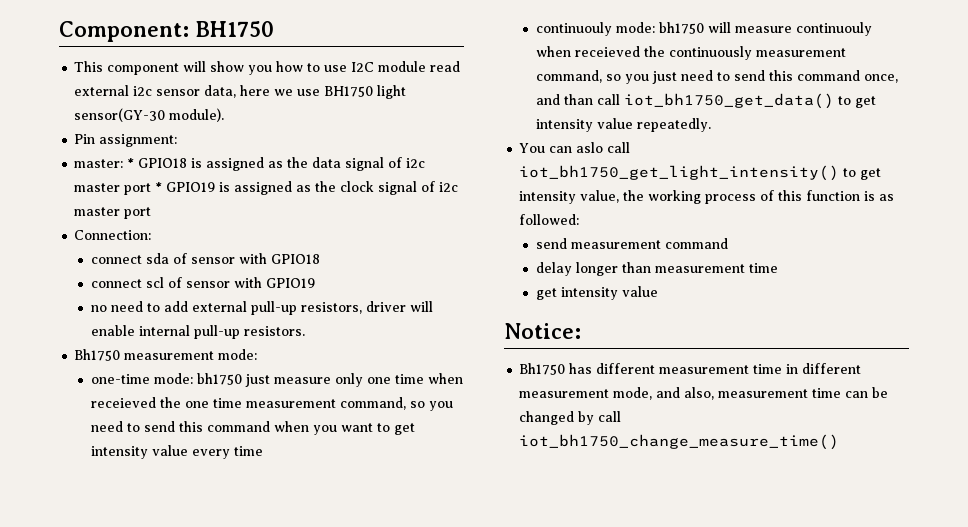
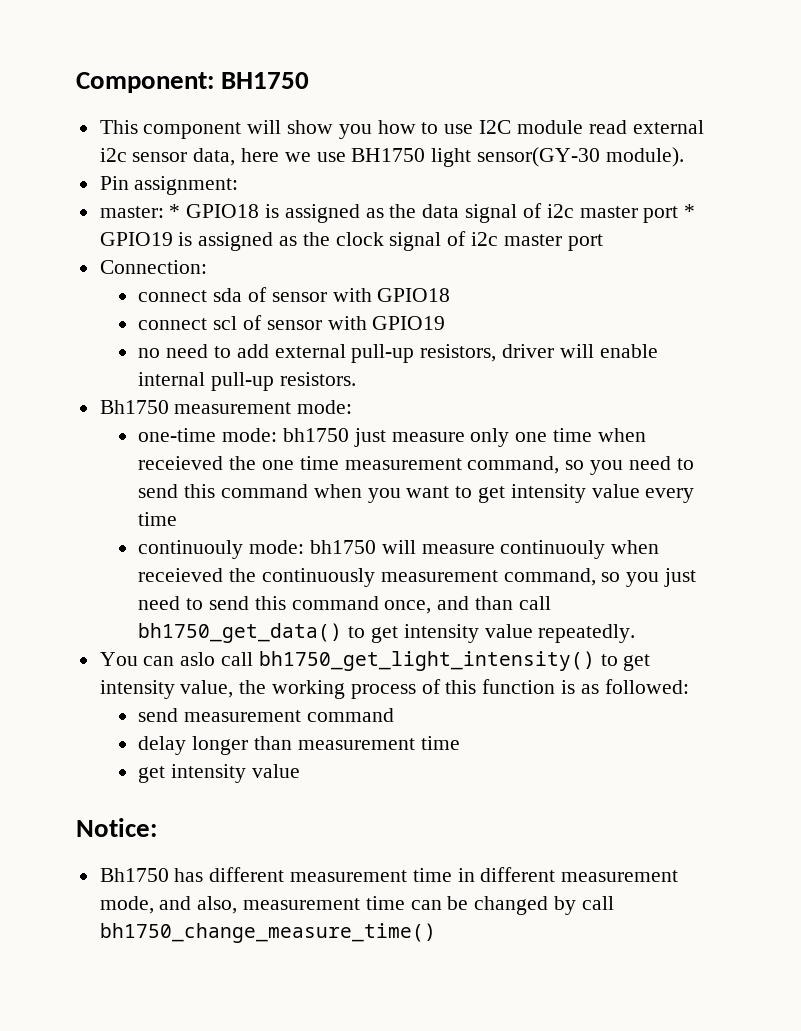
- continuouly mode: bh1750 will measure continuouly when receieved the continuously measurement command, so you just need to send this command once, and than call iot_bh1750_get_data() to get intensity value repeatedly.
+ continuouly mode: bh1750 will measure continuouly when receieved the continuously measurement command, so you just need to send this command once, and than call bh1750_get_data() to get intensity value repeatedly.
- You can aslo call iot_bh1750_get_light_intensity() to get intensity value, the working process of this function is as followed:
+ You can aslo call bh1750_get_light_intensity() to get intensity value, the working process of this function is as followed:
- Bh1750 has different measurement time in different measurement mode, and also, measurement time can be changed by call iot_bh1750_change_measure_time()
+ Bh1750 has different measurement time in different measurement mode, and also, measurement time can be changed by call bh1750_change_measure_time()

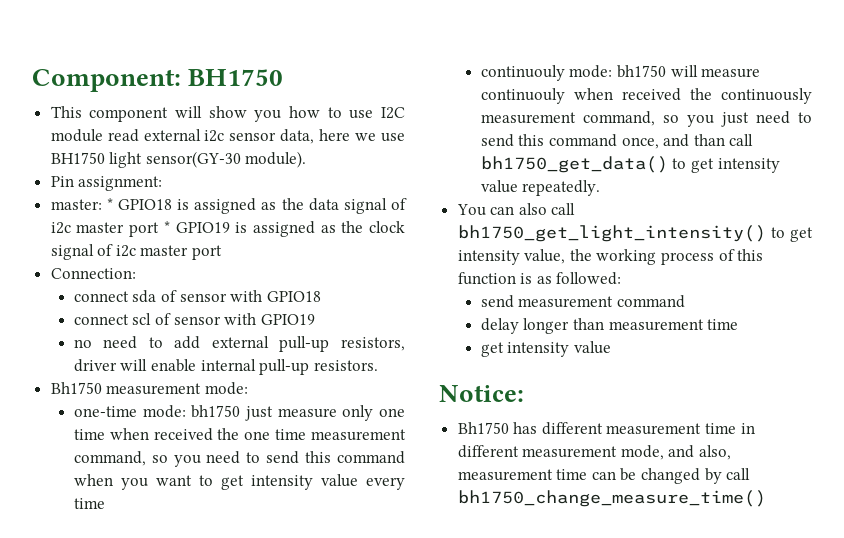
- one-time mode: bh1750 just measure only one time when receieved the one time measurement command, so you need to send this command when you want to get intensity value every time
+ one-time mode: bh1750 just measure only one time when received the one time measurement command, so you need to send this command when you want to get intensity value every time
- continuouly mode: bh1750 will measure continuouly when receieved the continuously measurement command, so you just need to send this command once, and than call bh1750_get_data() to get intensity value repeatedly.
+ continuouly mode: bh1750 will measure continuouly when received the continuously measurement command, so you just need to send this command once, and than call bh1750_get_data() to get intensity value repeatedly.
- You can aslo call bh1750_get_light_intensity() to get intensity value, the working process of this function is as followed:
+ You can also call bh1750_get_light_intensity() to get intensity value, the working process of this function is as followed:

